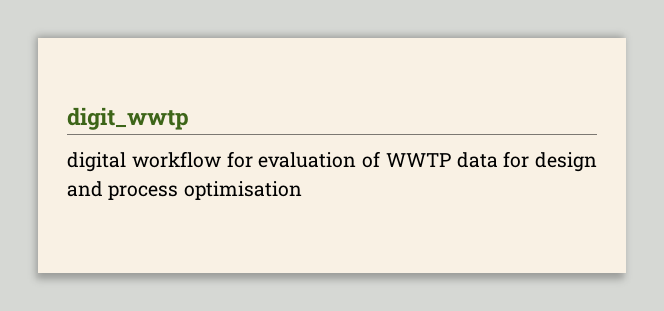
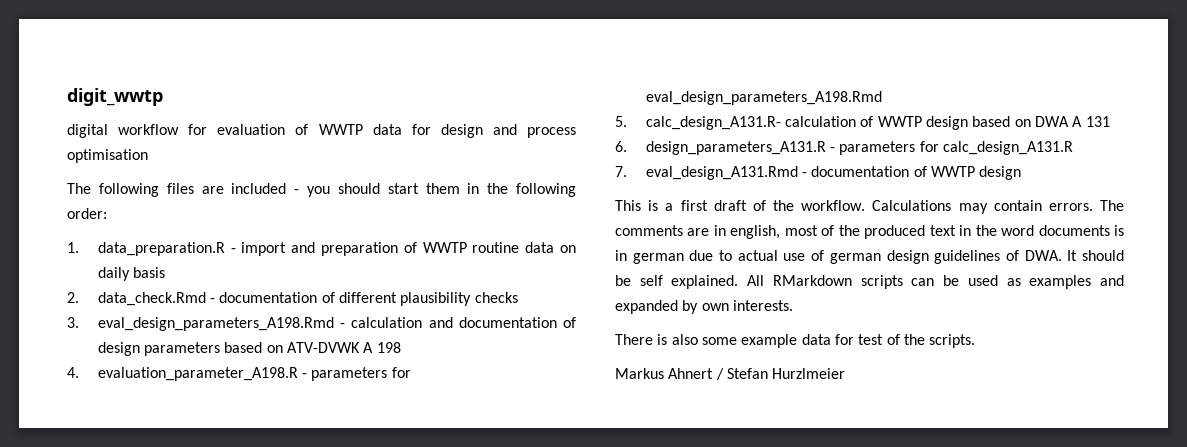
+ The following files are included - you should start them in the following order:
+ 1. data_preparation.R - import and preparation of WWTP routine data on daily basis
+ 2. data_check.Rmd - documentation of different plausibility checks
+ 3. eval_design_parameters_A198.Rmd - calculation and documentation of design parameters based on ATV-DVWK A 198
+ 4. evaluation_parameter_A198.R - parameters for eval_design_parameters_A198.Rmd
+ 5. calc_design_A131.R- calculation of WWTP design based on DWA A 131
+ 6. design_parameters_A131.R - parameters for calc_design_A131.R
+ 7. eval_design_A131.Rmd - documentation of WWTP design
+ This is a first draft of the workflow. Calculations may contain errors. The comments are in english, most of the produced text in the word documents is in german due to actual use of german design guidelines of DWA. It should be self explained. All RMarkdown scripts can be used as examples and expanded by own interests.
+ There is also some example data for test of the scripts.
+ Markus Ahnert / Stefan Hurzlmeier

